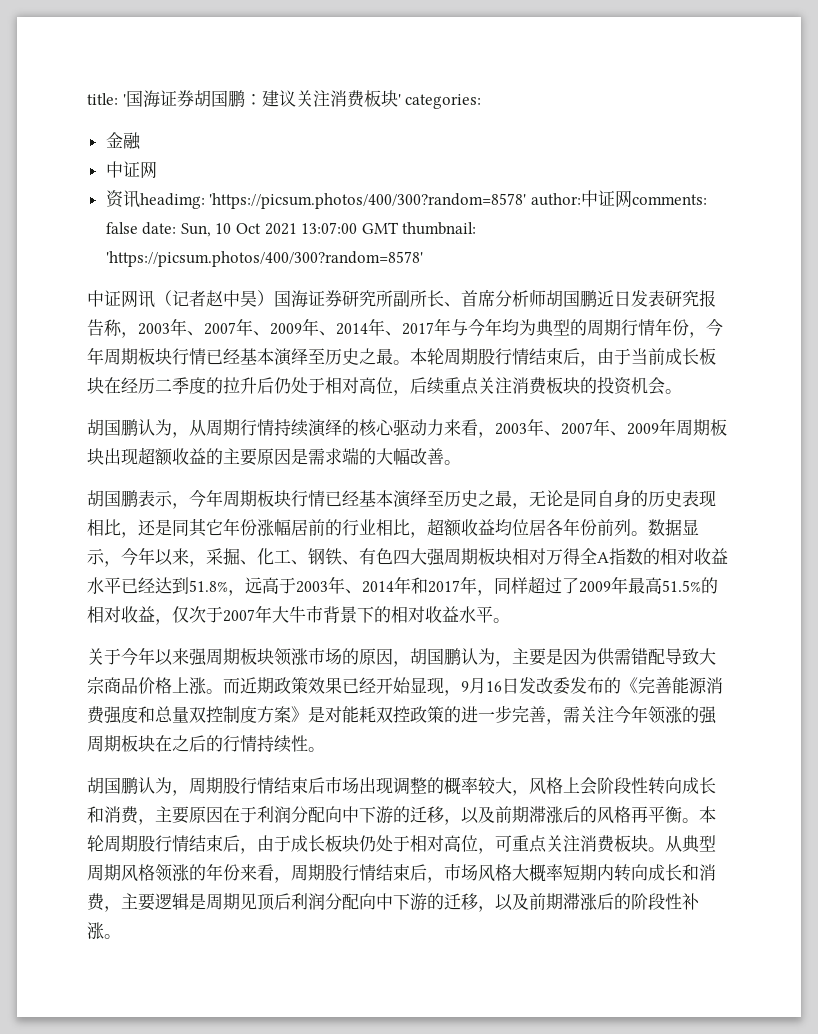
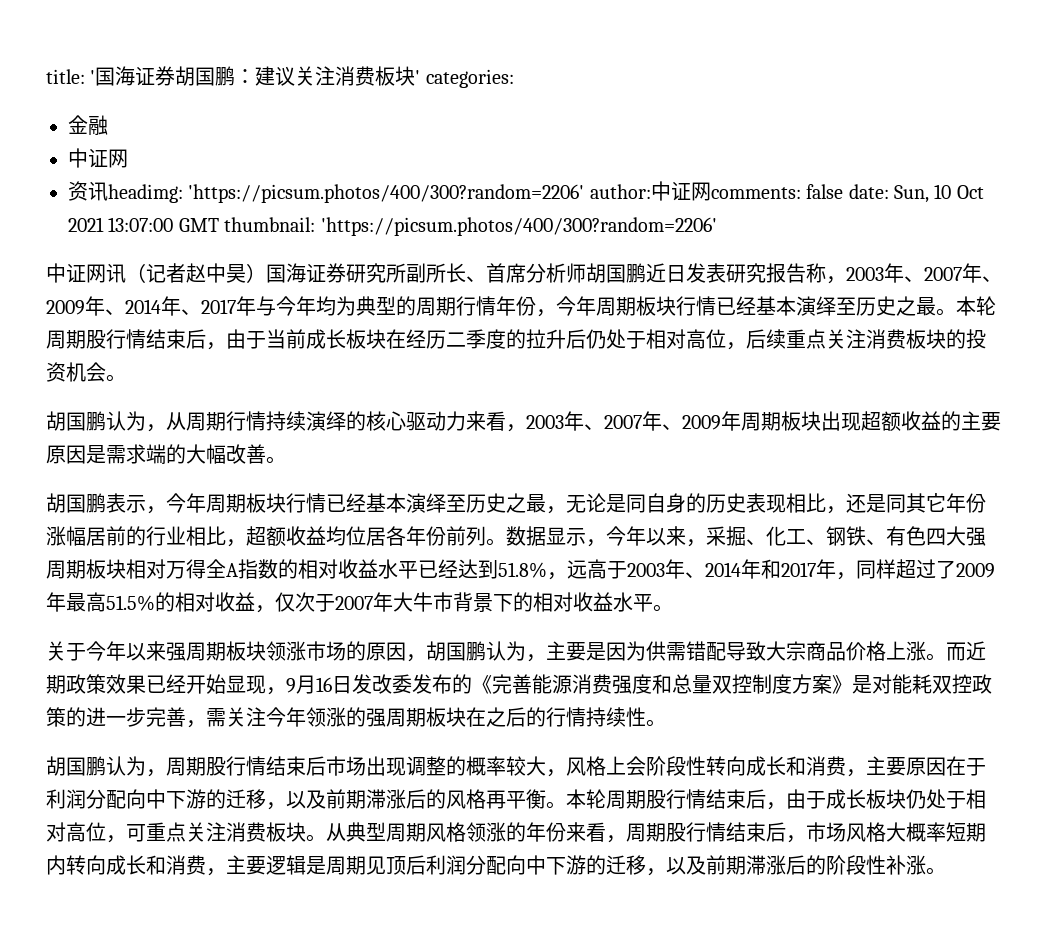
- 资讯headimg: 'https://picsum.photos/400/300?random=8578' author:中证网comments: false date: Sun, 10 Oct 2021 13:07:00 GMT thumbnail: 'https://picsum.photos/400/300?random=8578'
+ 资讯headimg: 'https://picsum.photos/400/300?random=2206' author:中证网comments: false date: Sun, 10 Oct 2021 13:07:00 GMT thumbnail: 'https://picsum.photos/400/300?random=2206'

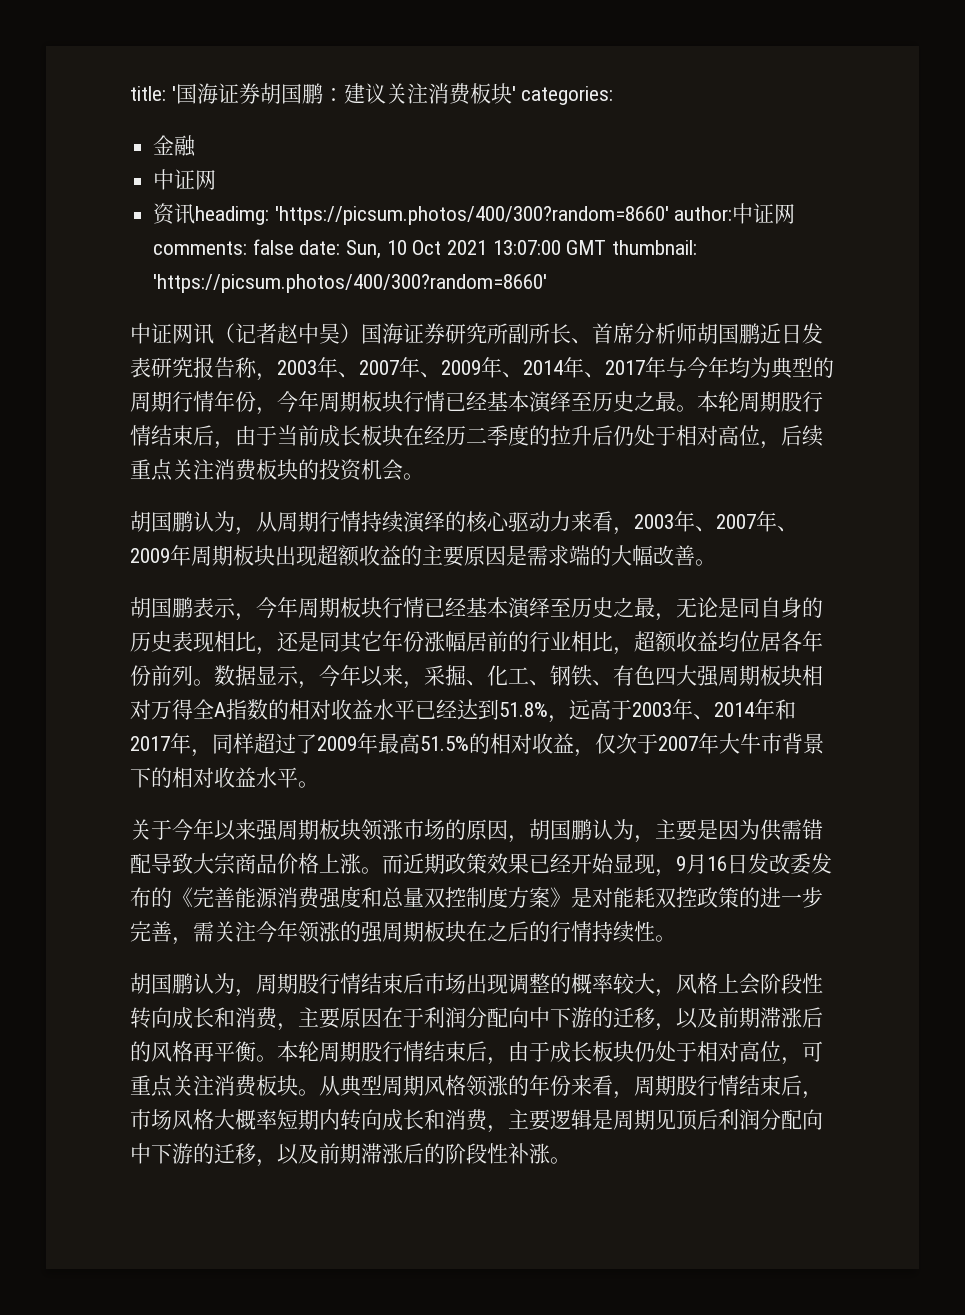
- 资讯headimg: 'https://picsum.photos/400/300?random=2206' author:中证网comments: false date: Sun, 10 Oct 2021 13:07:00 GMT thumbnail: 'https://picsum.photos/400/300?random=2206'
+ 资讯headimg: 'https://picsum.photos/400/300?random=8660' author:中证网comments: false date: Sun, 10 Oct 2021 13:07:00 GMT thumbnail: 'https://picsum.photos/400/300?random=8660'

